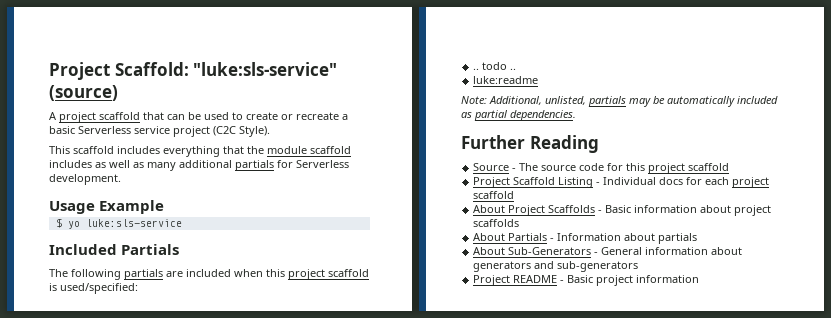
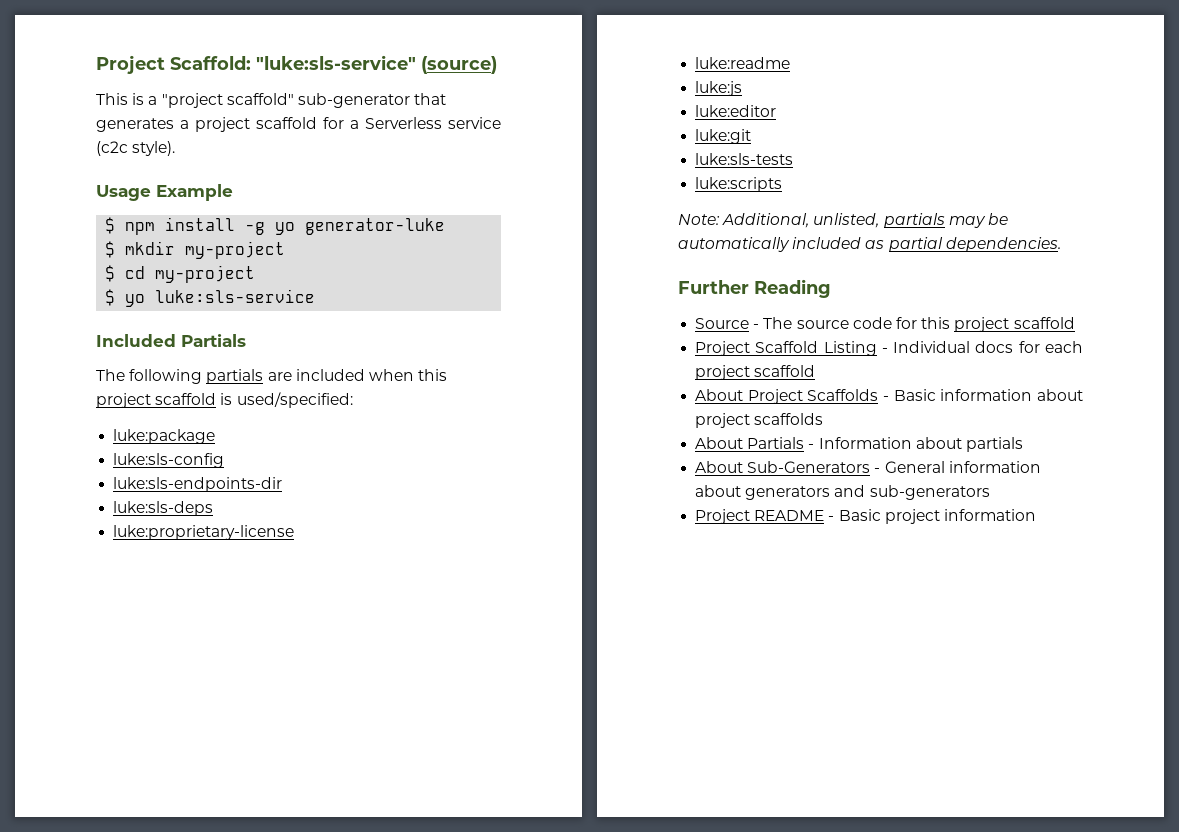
- A project scaffold that can be used to create or recreate a basic Serverless service project (C2C Style).
- This scaffold includes everything that the module scaffold includes as well as many additional partials for Serverless development.
+ This is a "project scaffold" sub-generator that generates a project scaffold for a Serverless service (c2c style).
  Usage Example
+ $ npm install -g yo generator-luke
+ $ mkdir my-project
+ $ cd my-project
- .. todo ..
+ luke:package
+ luke:sls-config
+ luke:sls-endpoints-dir
+ luke:sls-deps
+ luke:proprietary-license
  luke:readme
+ luke:js
+ luke:editor
+ luke:git
+ luke:sls-tests
+ luke:scripts

